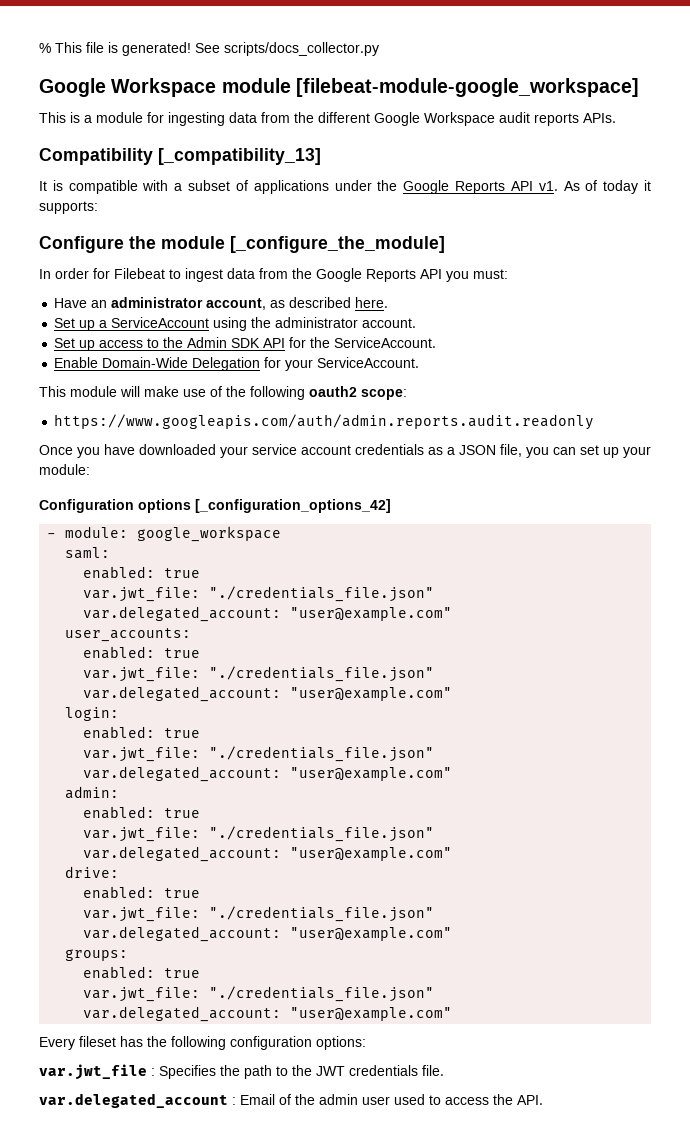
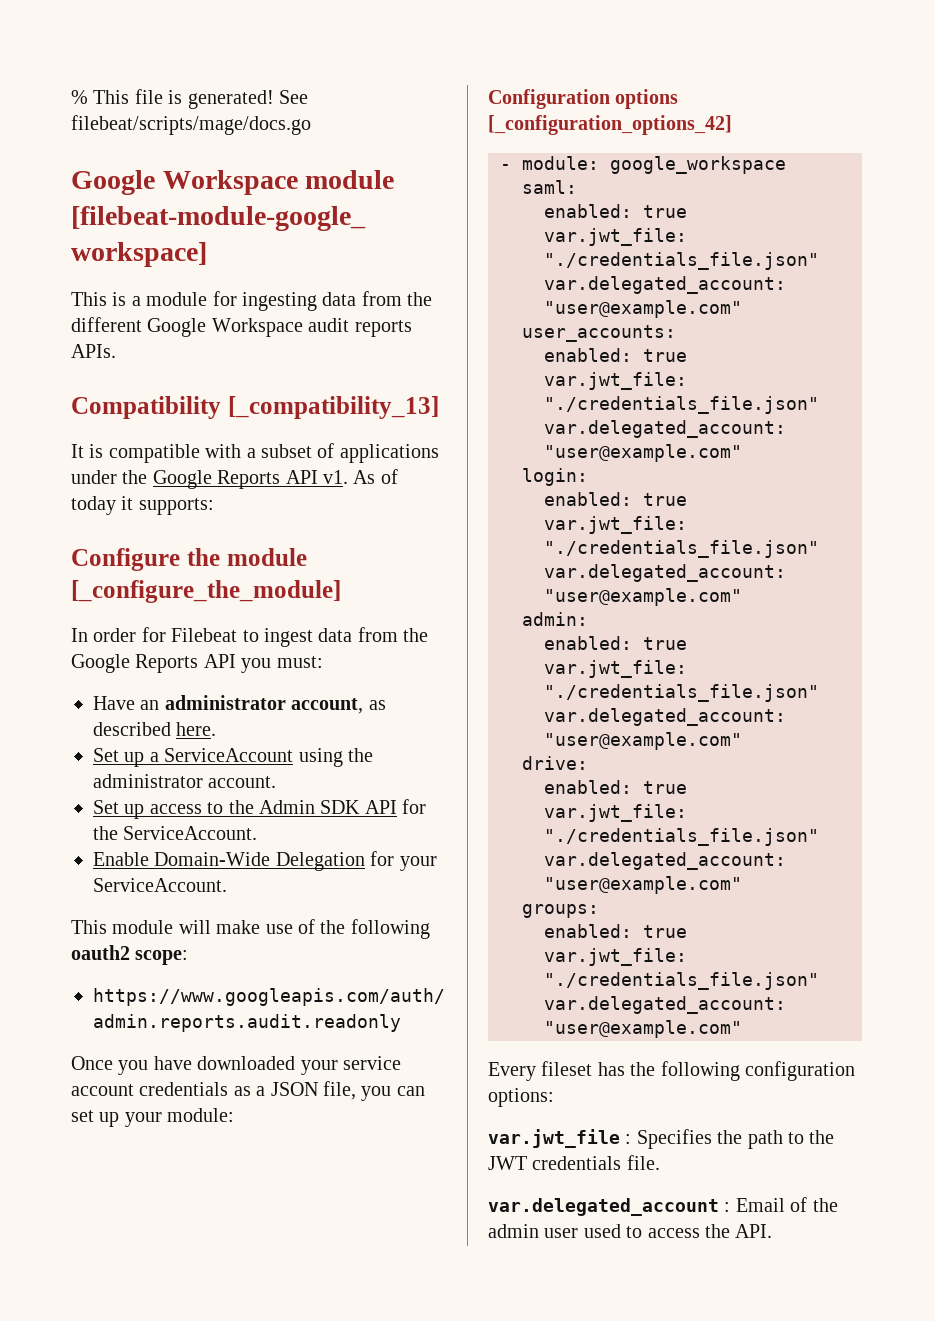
- See scripts/docs_collector.py
+ See filebeat/scripts/mage/docs.go

